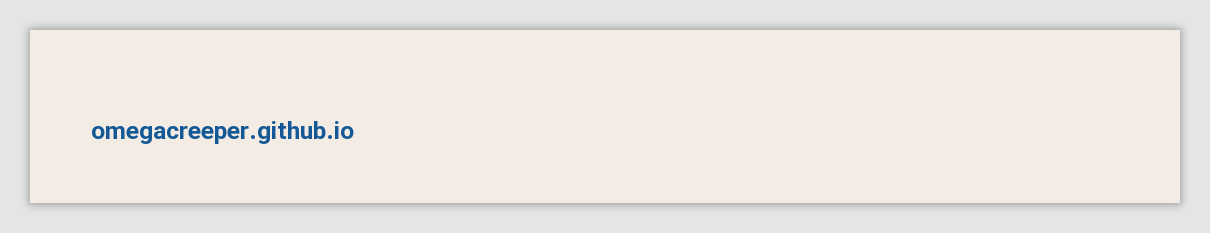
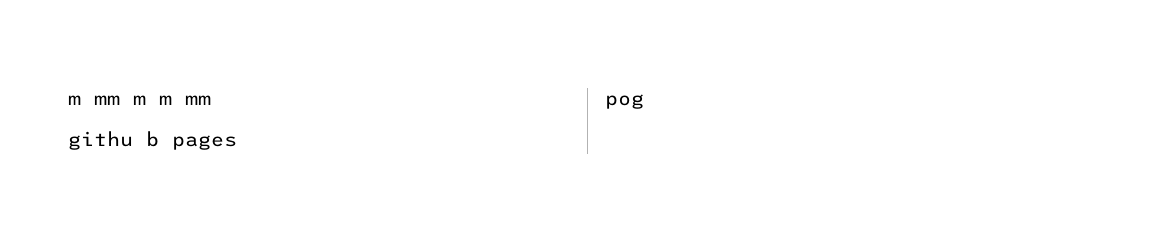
- omegacreeper.github.io
+ m mm m m mm
+ githu b pages
+ pog

